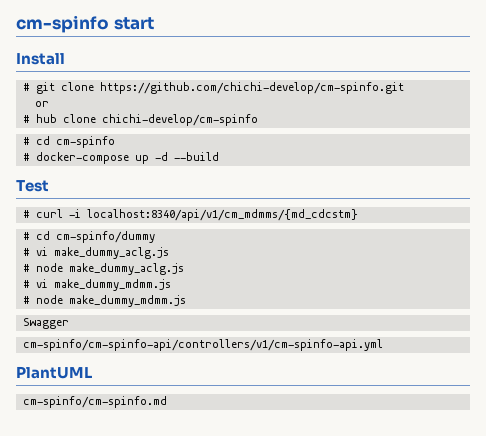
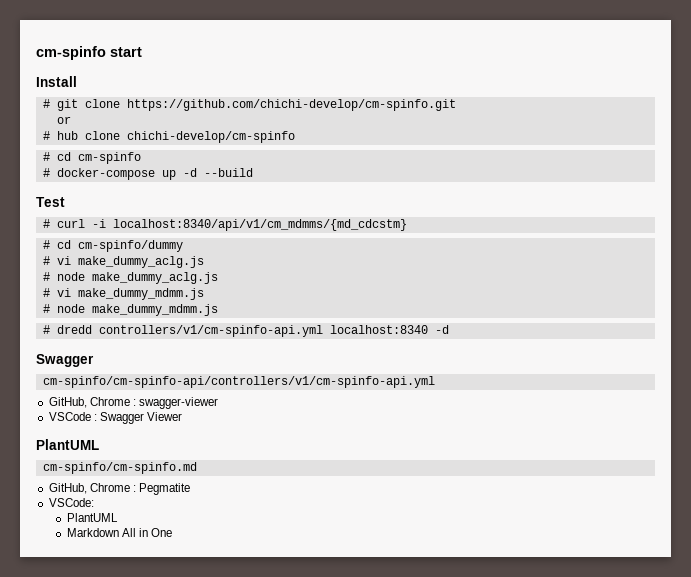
+ # dredd controllers/v1/cm-spinfo-api.yml localhost:8340 -d
  Swagger
  cm-spinfo/cm-spinfo-api/controllers/v1/cm-spinfo-api.yml
+ GitHub, Chrome : swagger-viewer
+ VSCode : Swagger Viewer
  PlantUML
  cm-spinfo/cm-spinfo.md
+ GitHub, Chrome : Pegmatite
+ VSCode:
+ PlantUML
+ Markdown All in One

